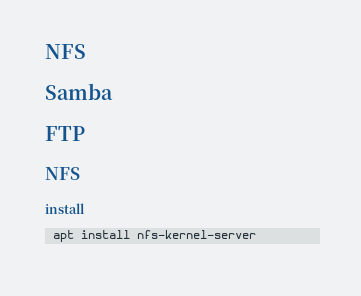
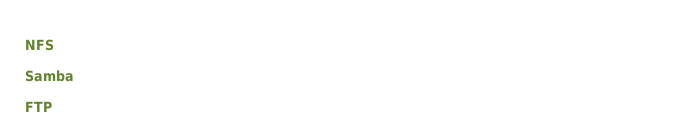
  FTP
- NFS
- install
- apt install nfs-kernel-server

